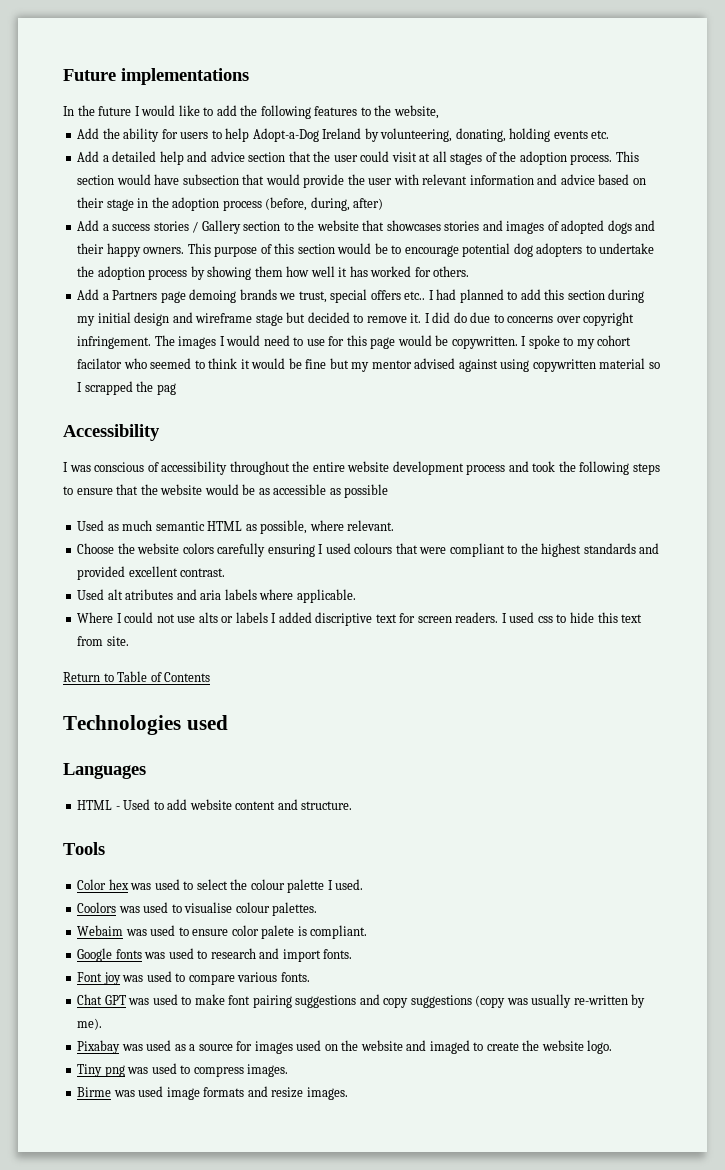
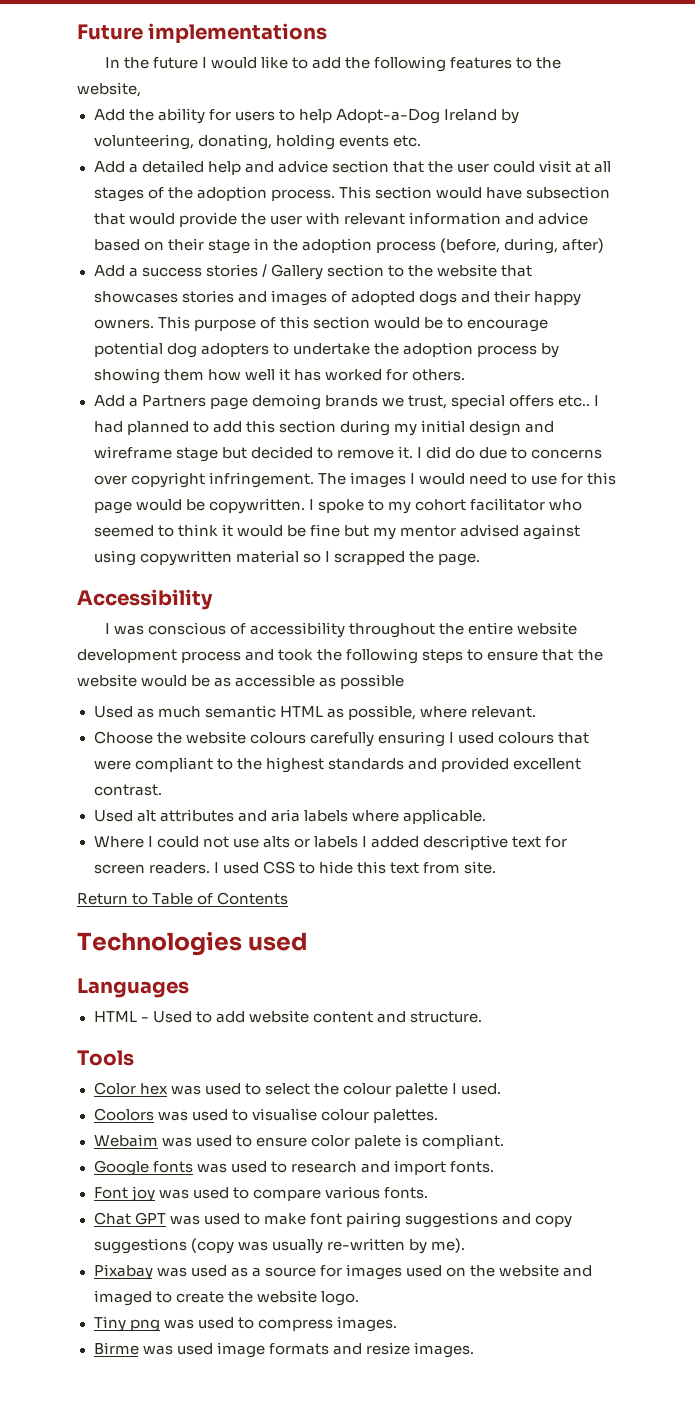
- I spoke to my cohort facilator who seemed to think it would be fine but my mentor advised against using copywritten material so I scrapped the pag
+ I spoke to my cohort facilitator who seemed to think it would be fine but my mentor advised against using copywritten material so I scrapped the page.
- Choose the website colors carefully ensuring I used colours that were compliant to the highest standards and provided excellent contrast.
+ Choose the website colours carefully ensuring I used colours that were compliant to the highest standards and provided excellent contrast.
- Used alt atributes and aria labels where applicable.
+ Used alt attributes and aria labels where applicable.
- Where I could not use alts or labels I added discriptive text for screen readers.
+ Where I could not use alts or labels I added descriptive text for screen readers.
- I used css to hide this text from site.
+ I used CSS to hide this text from site.

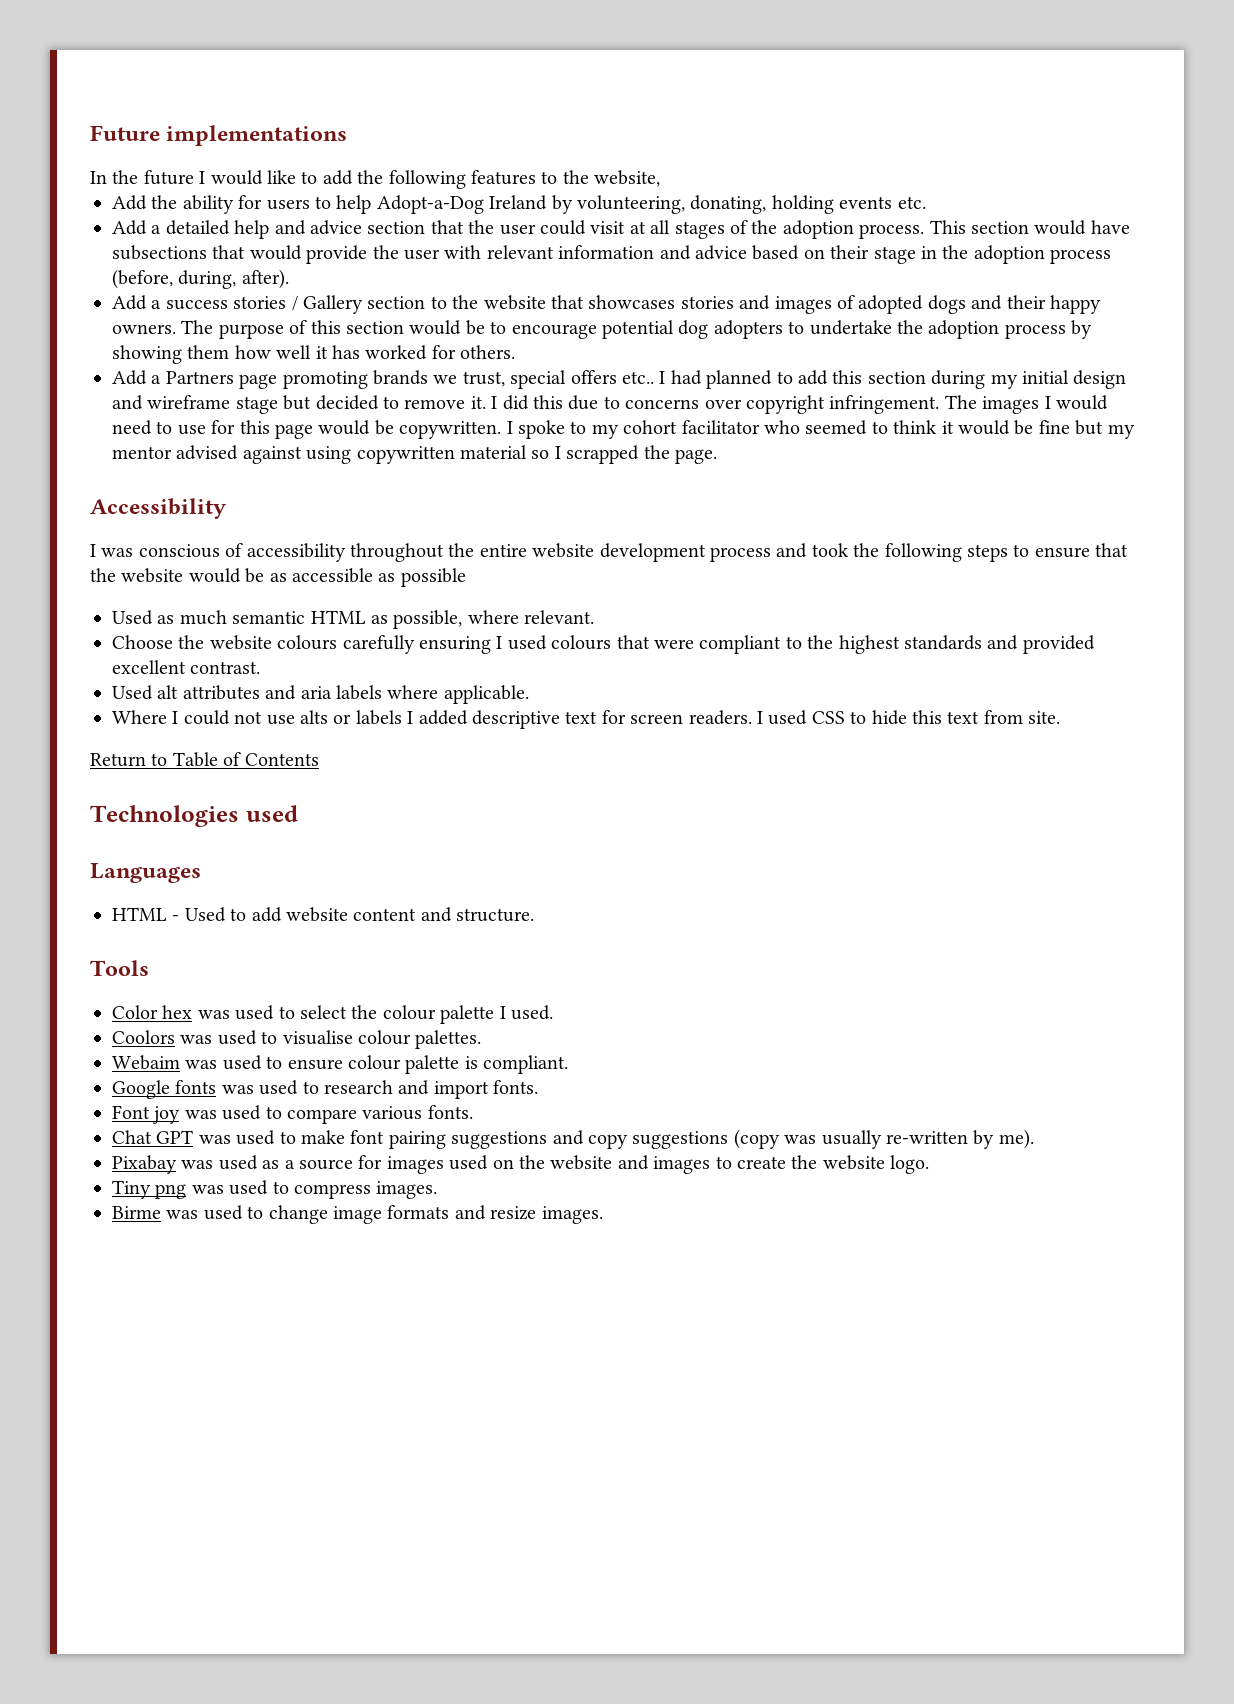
- This section would have subsection that would provide the user with relevant information and advice based on their stage in the adoption process (before, during, after)
+ This section would have subsections that would provide the user with relevant information and advice based on their stage in the adoption process (before, during, after).
- This purpose of this section would be to encourage potential dog adopters to undertake the adoption process by showing them how well it has worked for others.
+ The purpose of this section would be to encourage potential dog adopters to undertake the adoption process by showing them how well it has worked for others.
- Add a Partners page demoing brands we trust, special offers etc..
+ Add a Partners page promoting brands we trust, special offers etc..
- I did do due to concerns over copyright infringement.
+ I did this due to concerns over copyright infringement.
- Webaim was used to ensure color palete is compliant.
+ Webaim was used to ensure colour palette is compliant.
- Pixabay was used as a source for images used on the website and imaged to create the website logo.
+ Pixabay was used as a source for images used on the website and images to create the website logo.
- Birme was used image formats and resize images.
+ Birme was used to change image formats and resize images.

